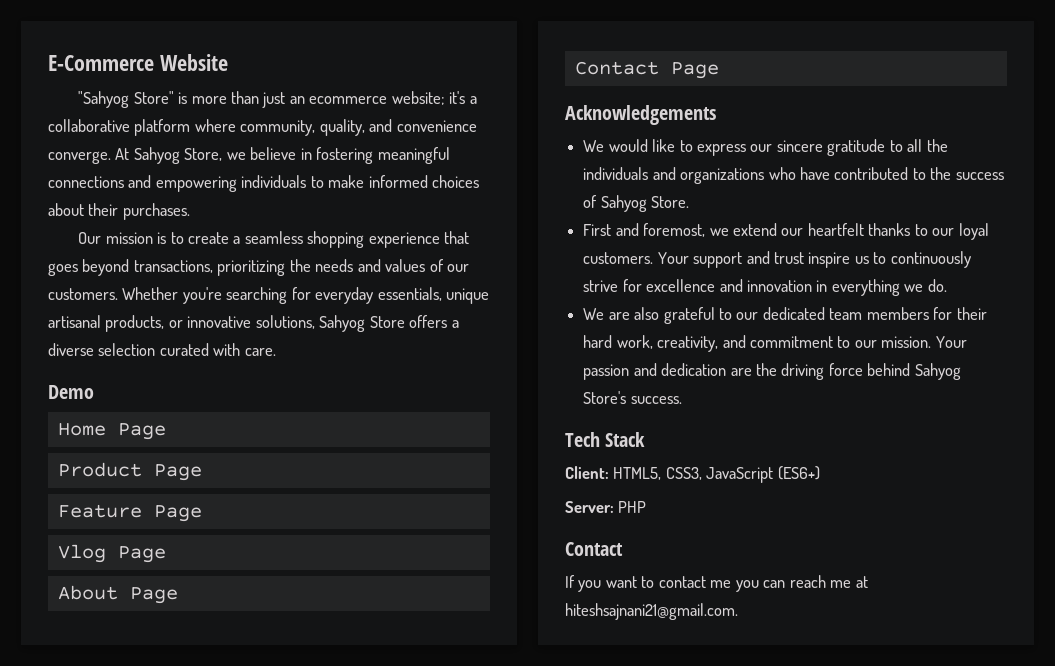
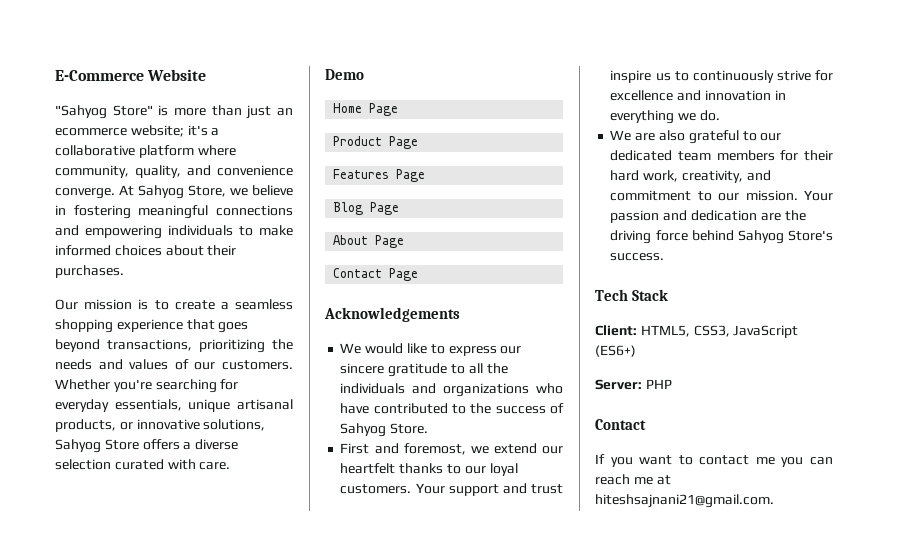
- Feature Page
- Vlog Page
+ Features Page
+ Blog Page

